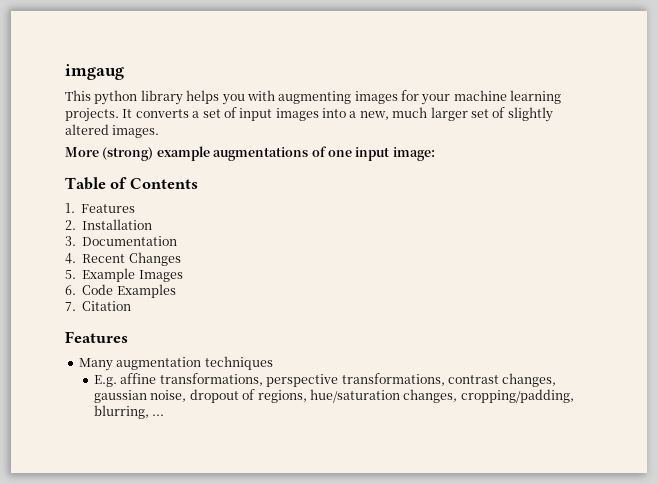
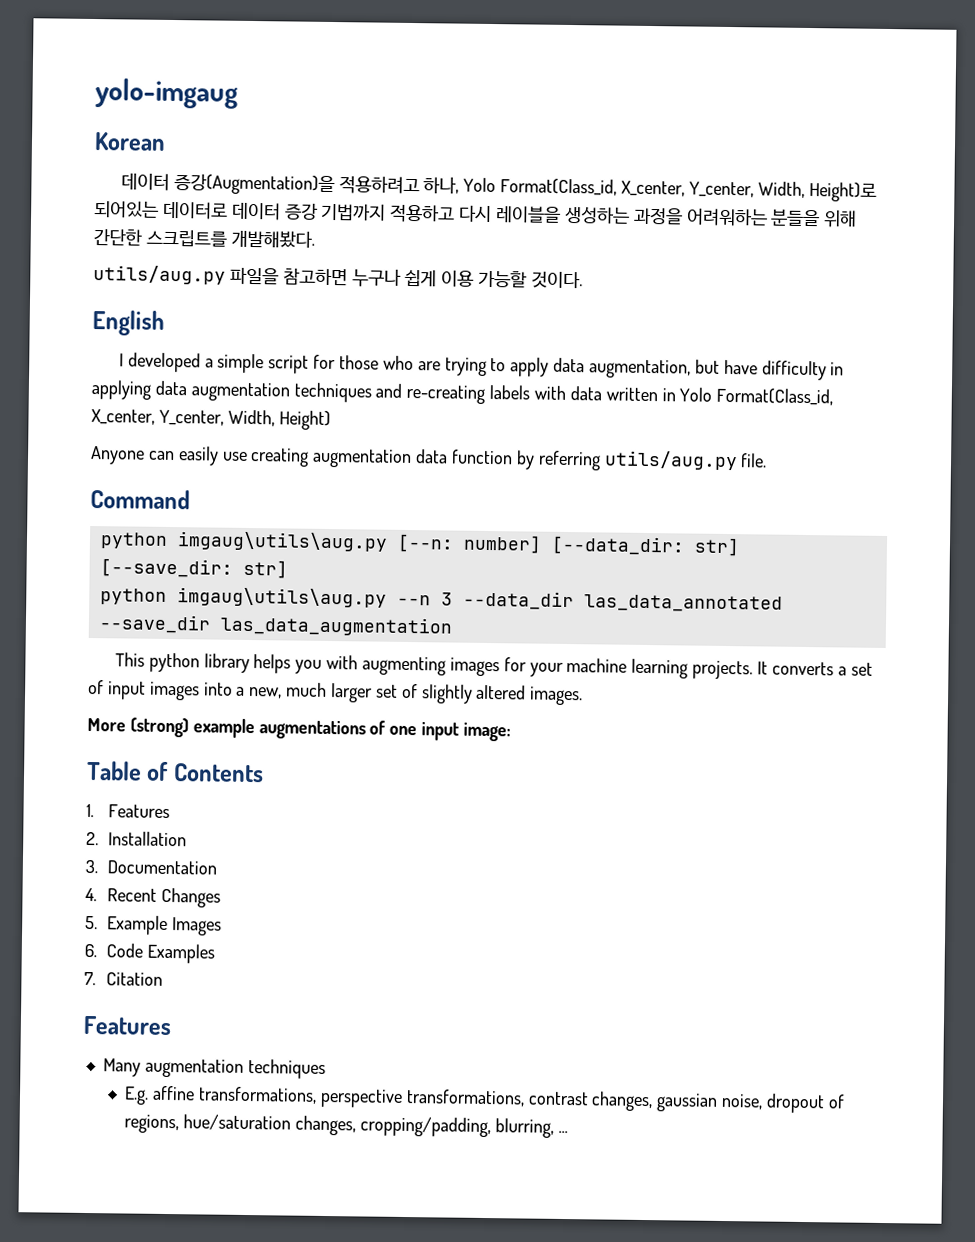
- imgaug
+ yolo-imgaug
+ Korean
+ 데이터 증강(Augmentation)을 적용하려고 하나, Yolo Format(Class_id, X_center, Y_center, Width, Height)로 되어있는 데이터로 데이터 증강 기법까지 적용하고 다시 레이블을 생성하는 과정을 어려워하는 분들을 위해 간단한 스크립트를 개발해봤다.
+ utils/aug.py 파일을 참고하면 누구나 쉽게 이용 가능할 것이다.
+ English
+ I developed a simple script for those who are trying to apply data augmentation, but have difficulty in applying data augmentation techniques and re-creating labels with data written in Yolo Format(Class_id, X_center, Y_center, Width, Height)
+ Anyone can easily use creating augmentation data function by referring utils/aug.py file.
+ Command
+ python imgaug\utils\aug.py [--n: number] [--data_dir: str] [--save_dir: str]
+ python imgaug\utils\aug.py --n 3 --data_dir las_data_annotated --save_dir las_data_augmentation

